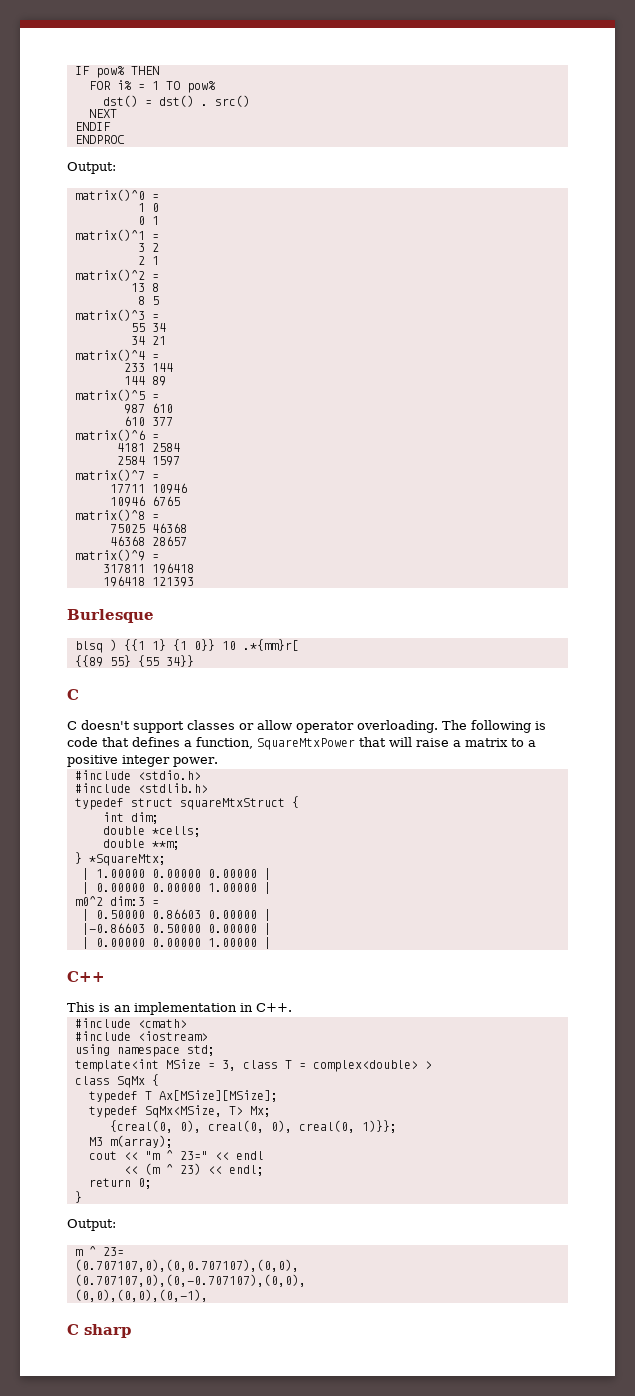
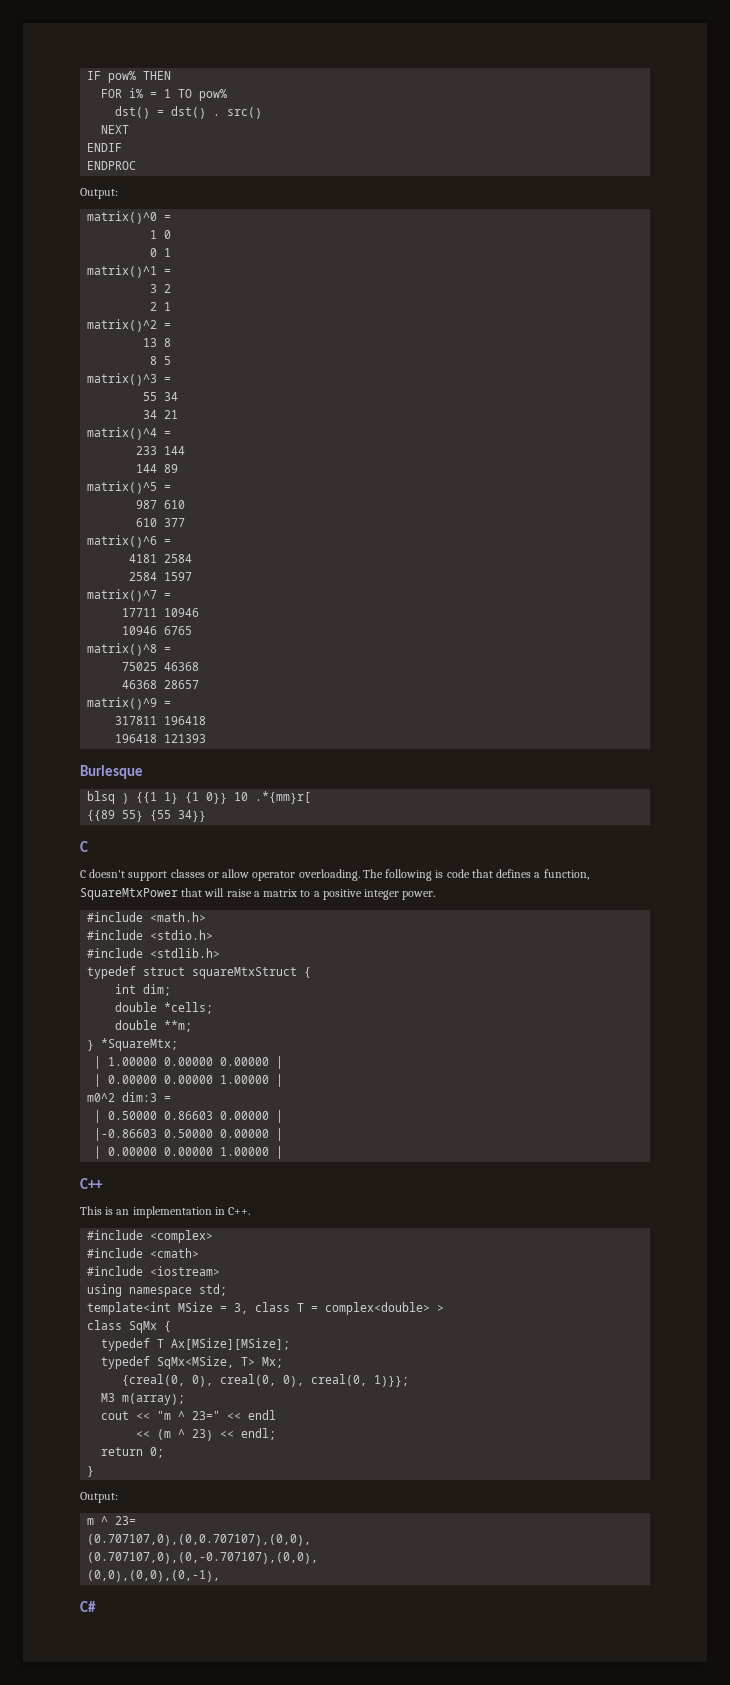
+ #include <math.h>
+ #include <complex>
- C sharp
+ C#

